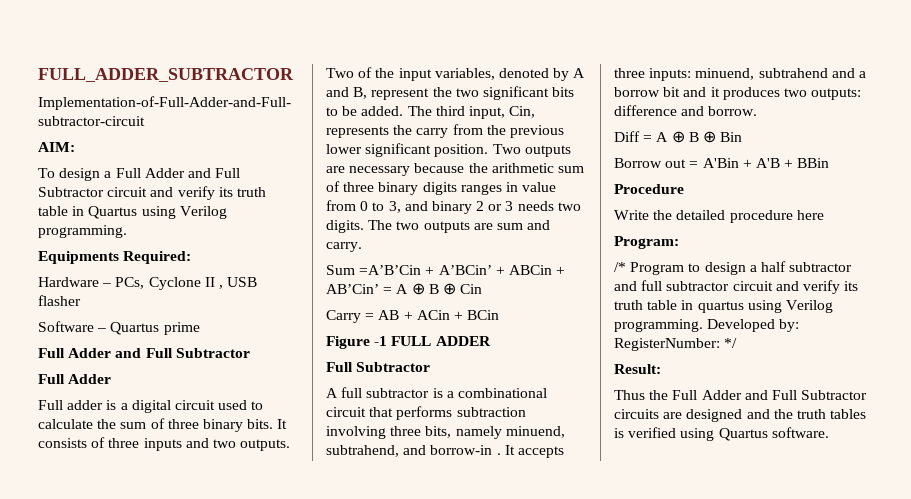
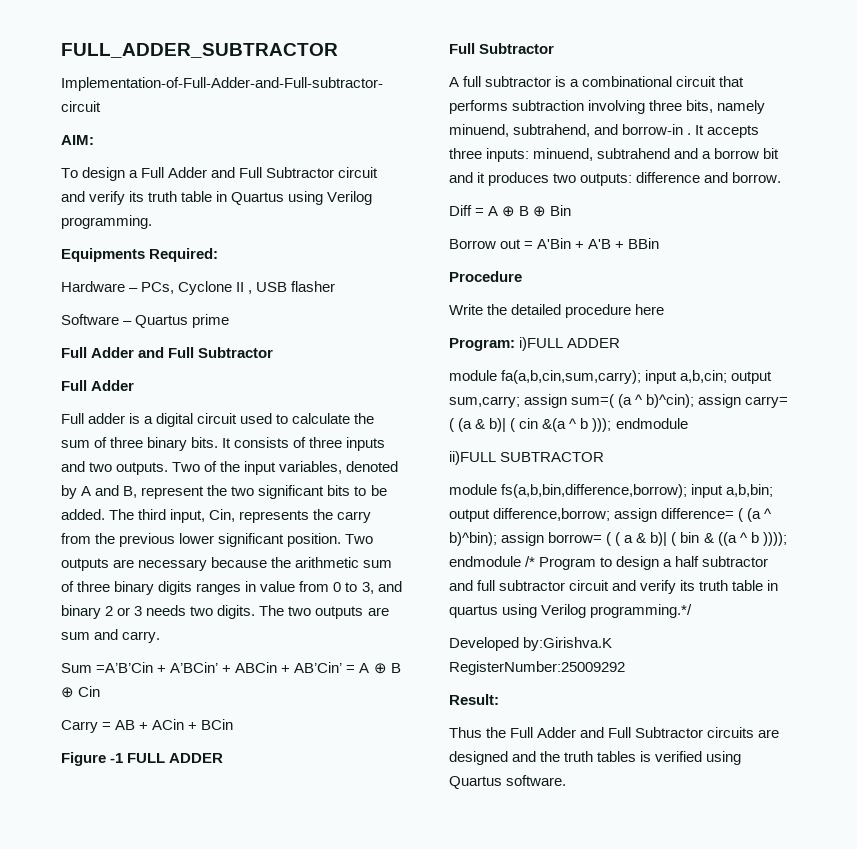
- Program:
- /* Program to design a half subtractor and full subtractor circuit and verify its truth table in quartus using Verilog programming. Developed by: RegisterNumber: */
+ Program: i)FULL ADDER
+ module fa(a,b,cin,sum,carry); input a,b,cin; output sum,carry; assign sum=( (a ^ b)^cin); assign carry= ( (a & b)| ( cin &(a ^ b ))); endmodule
+ ii)FULL SUBTRACTOR
+ module fs(a,b,bin,difference,borrow); input a,b,bin; output difference,borrow; assign difference= ( (a ^ b)^bin); assign borrow= ( ( a & b)| ( bin & ((a ^ b )))); endmodule /* Program to design a half subtractor and full subtractor circuit and verify its truth table in quartus using Verilog programming.*/
+ Developed by:Girishva.K RegisterNumber:25009292

